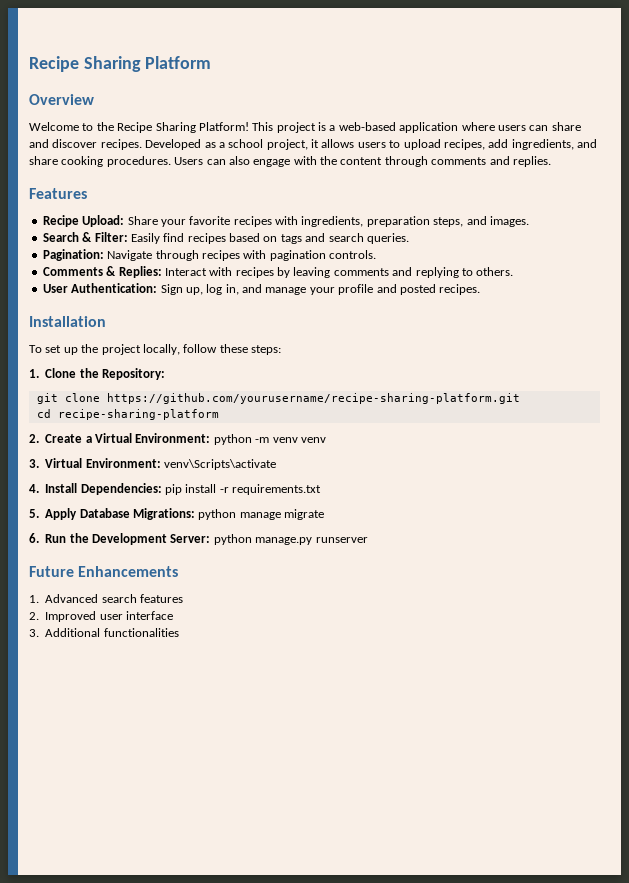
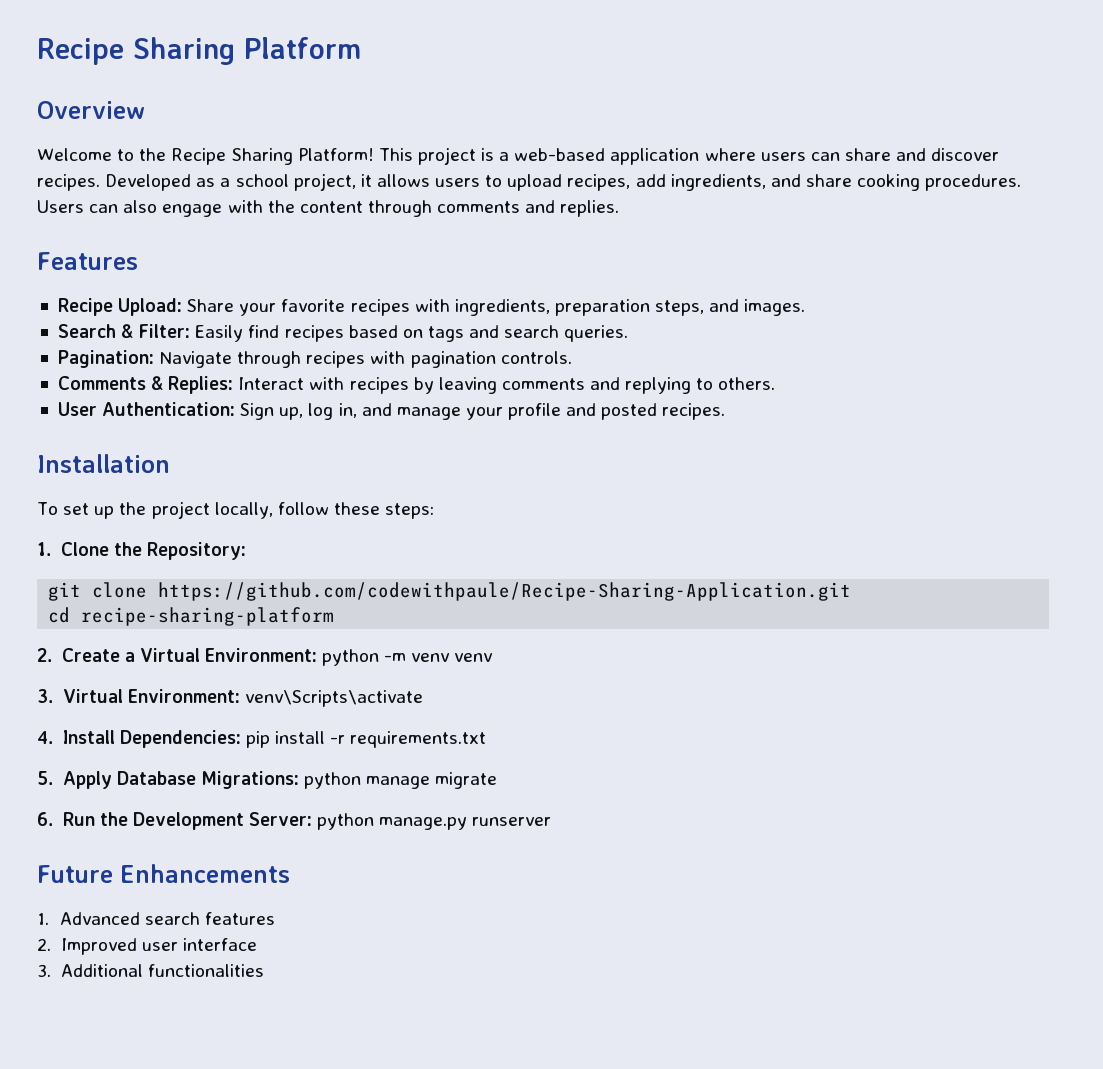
- git clone https://github.com/yourusername/recipe-sharing-platform.git
+ git clone https://github.com/codewithpaule/Recipe-Sharing-Application.git

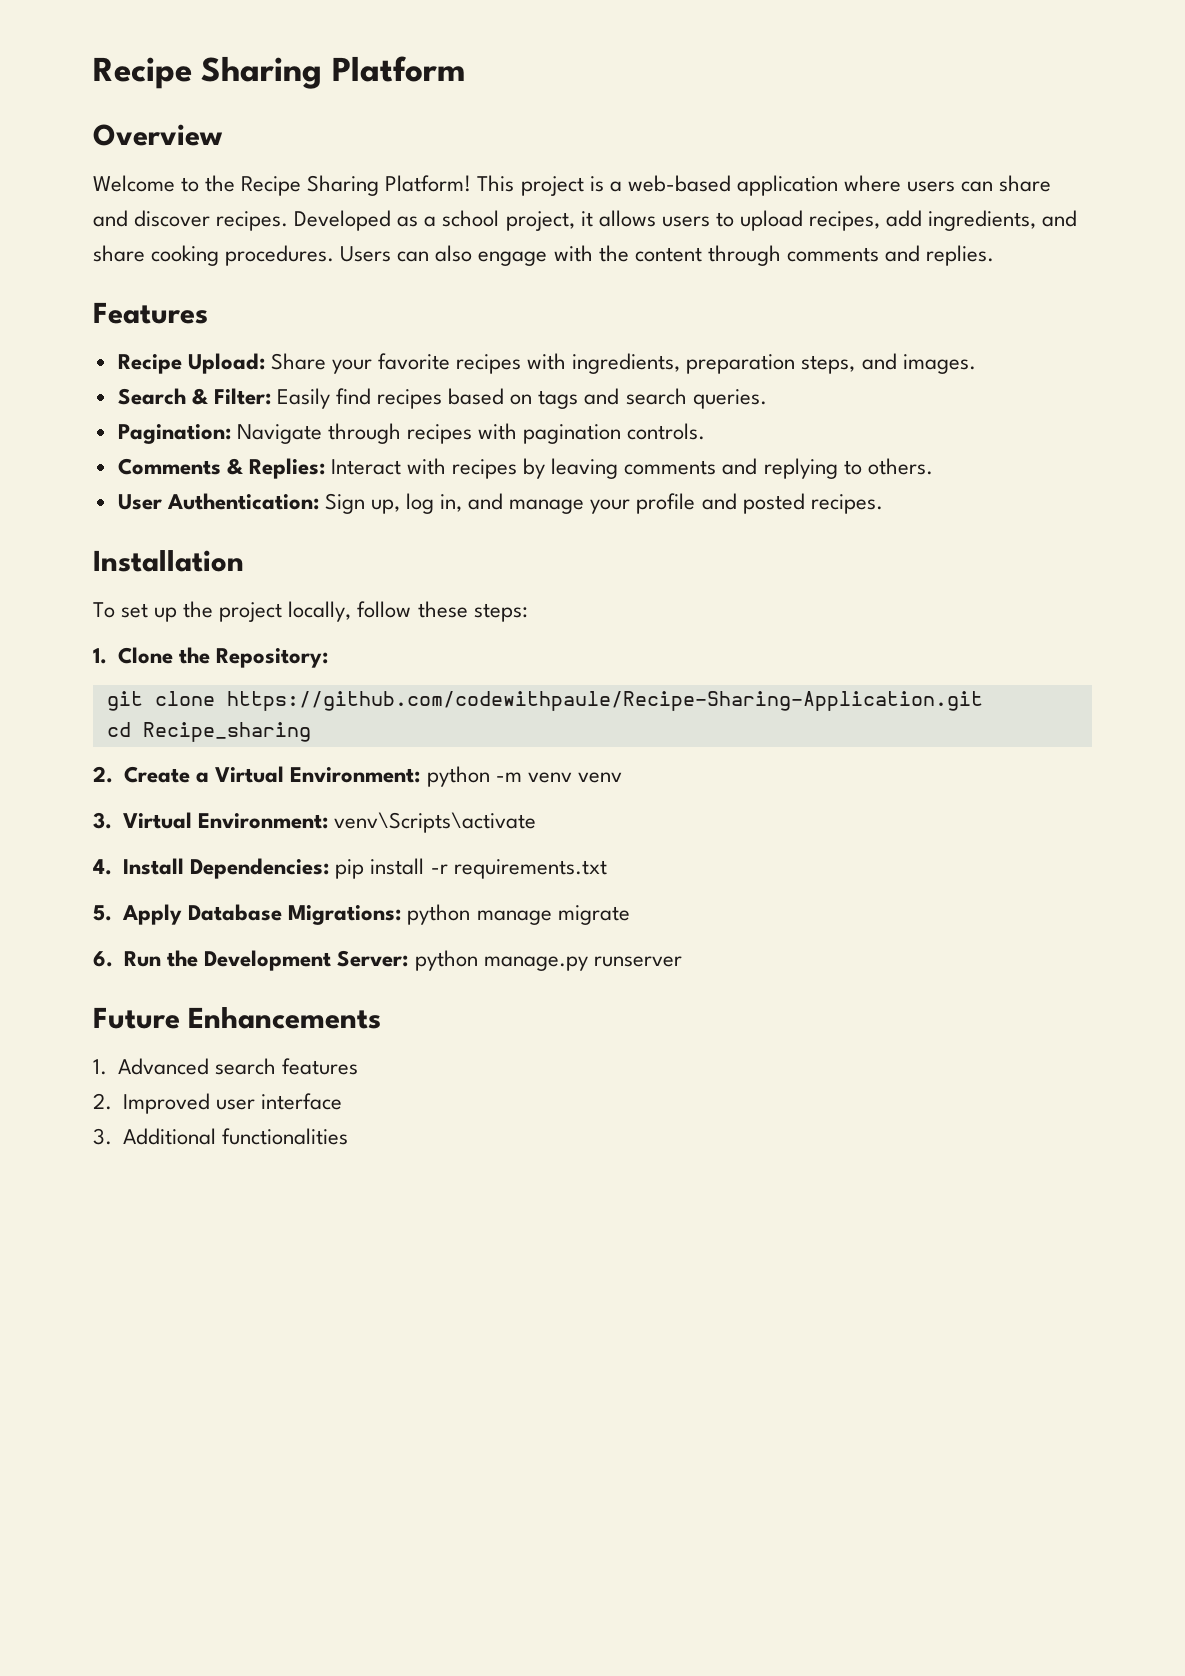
- cd recipe-sharing-platform
+ cd Recipe_sharing

